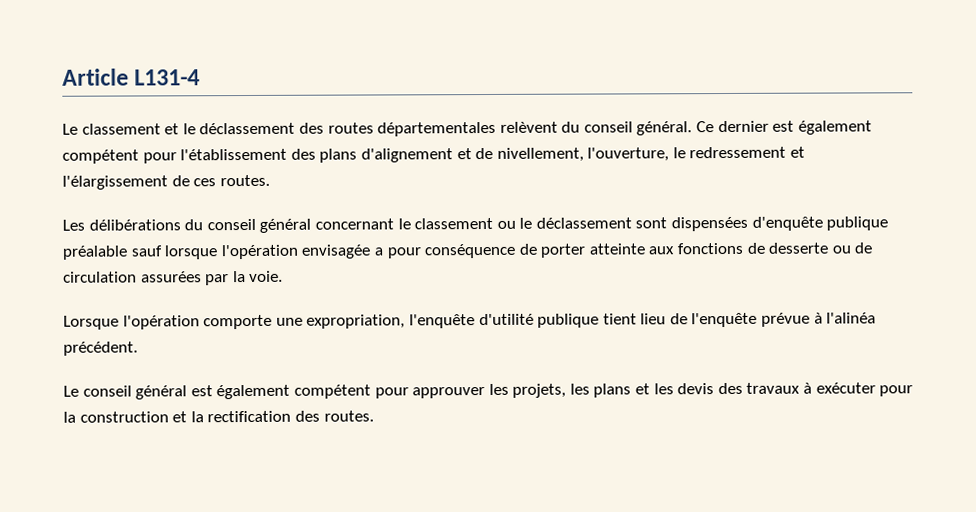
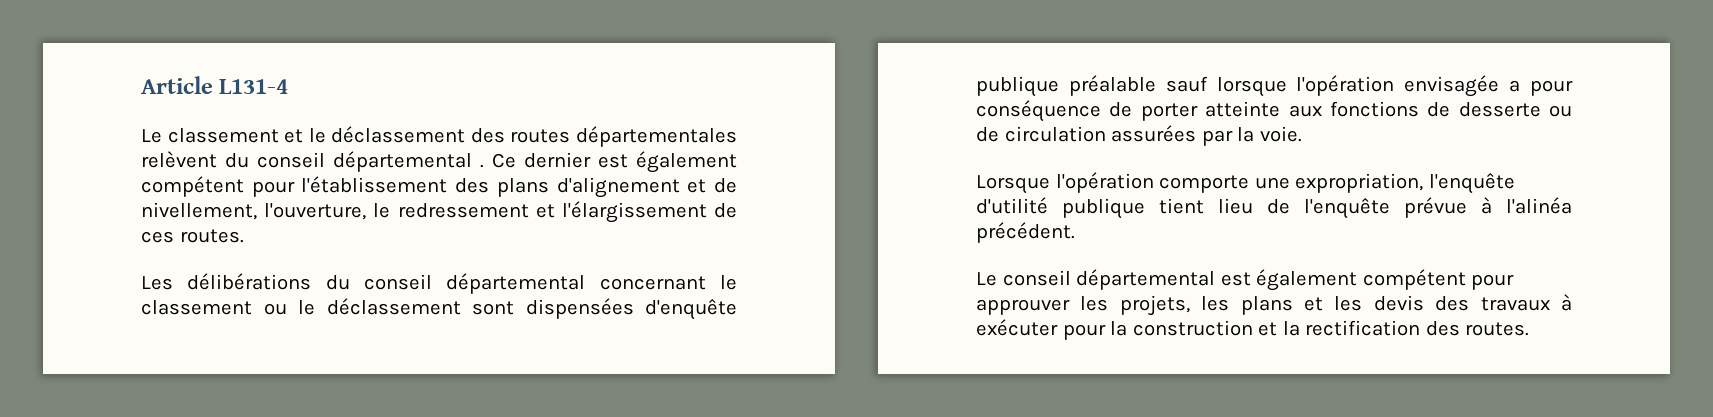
- Le classement et le déclassement des routes départementales relèvent du conseil général.
+ Le classement et le déclassement des routes départementales relèvent du conseil départemental .
- Les délibérations du conseil général concernant le classement ou le déclassement sont dispensées d'enquête publique préalable sauf lorsque l'opération envisagée a pour conséquence de porter atteinte aux fonctions de desserte ou de circulation assurées par la voie.
+ Les délibérations du conseil départemental concernant le classement ou le déclassement sont dispensées d'enquête publique préalable sauf lorsque l'opération envisagée a pour conséquence de porter atteinte aux fonctions de desserte ou de circulation assurées par la voie.
- Le conseil général est également compétent pour approuver les projets, les plans et les devis des travaux à exécuter pour la construction et la rectification des routes.
+ Le conseil départemental est également compétent pour approuver les projets, les plans et les devis des travaux à exécuter pour la construction et la rectification des routes.

